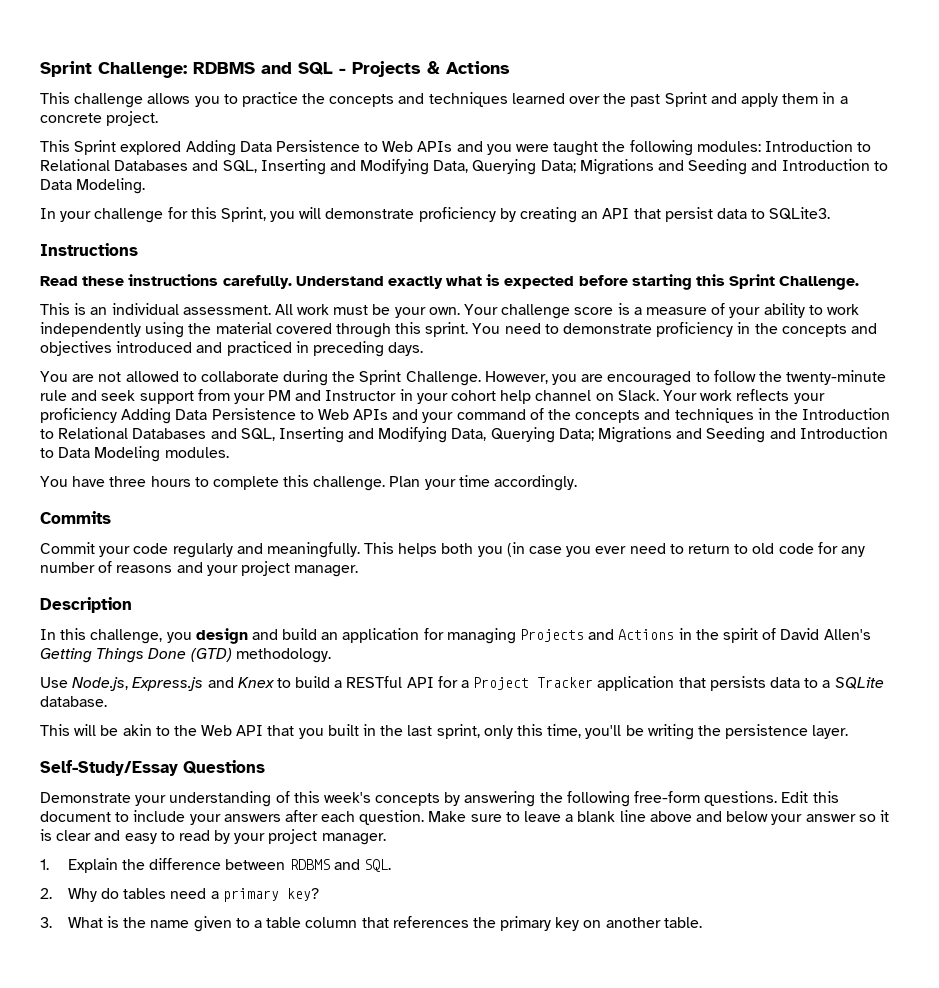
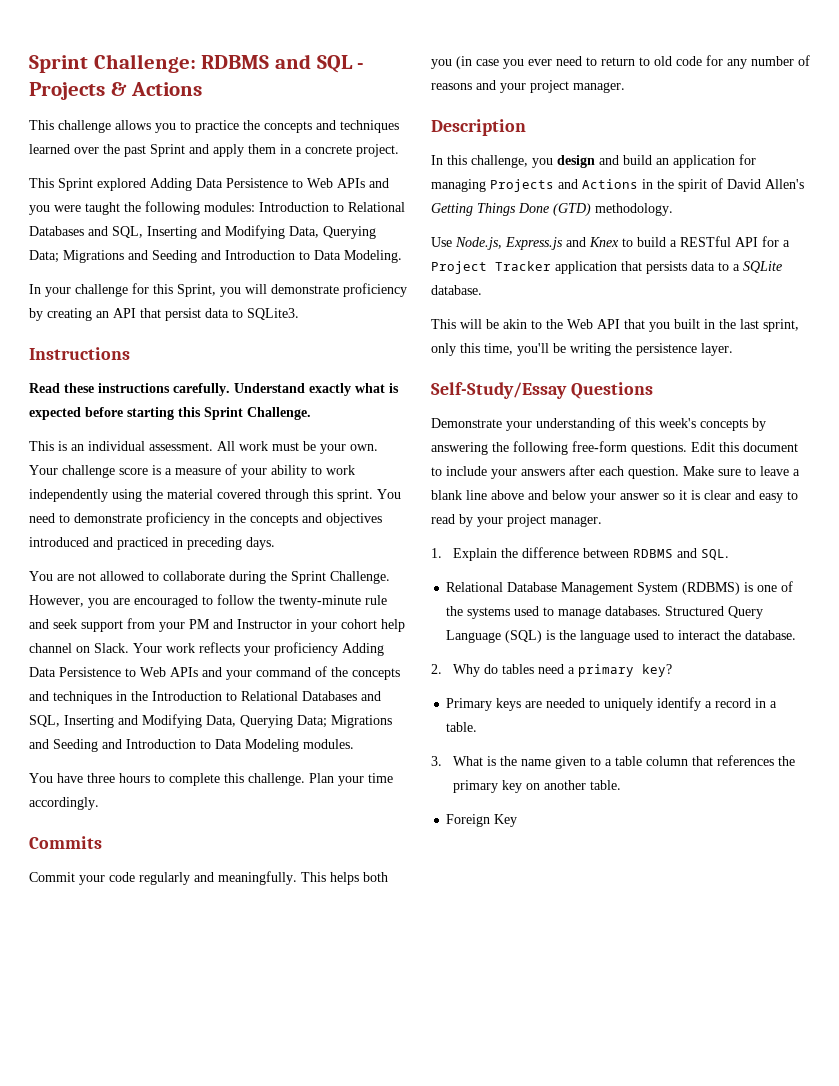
+ Relational Database Management System (RDBMS) is one of the systems used to manage databases. Structured Query Language (SQL) is the language used to interact the database.
+ Primary keys are needed to uniquely identify a record in a table.
+ Foreign Key

